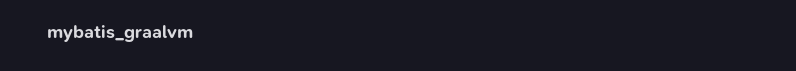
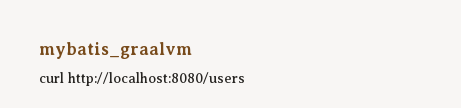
+ curl http://localhost:8080/users

